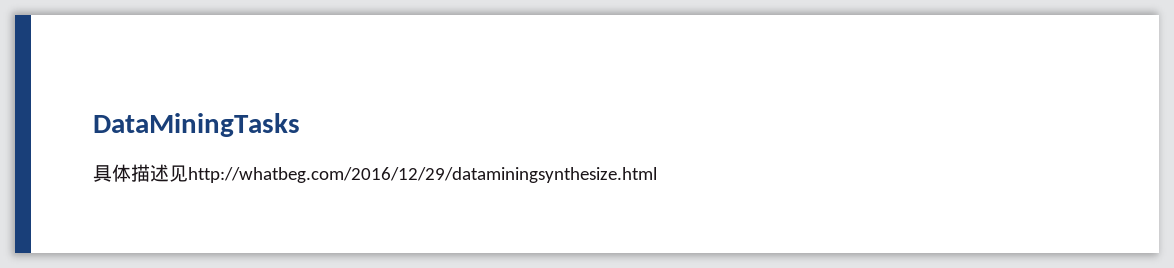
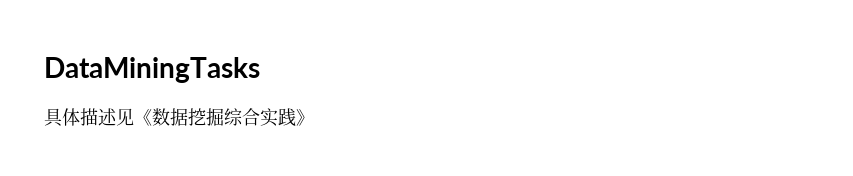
- 具体描述见http://whatbeg.com/2016/12/29/dataminingsynthesize.html
+ 具体描述见《数据挖掘综合实践》

